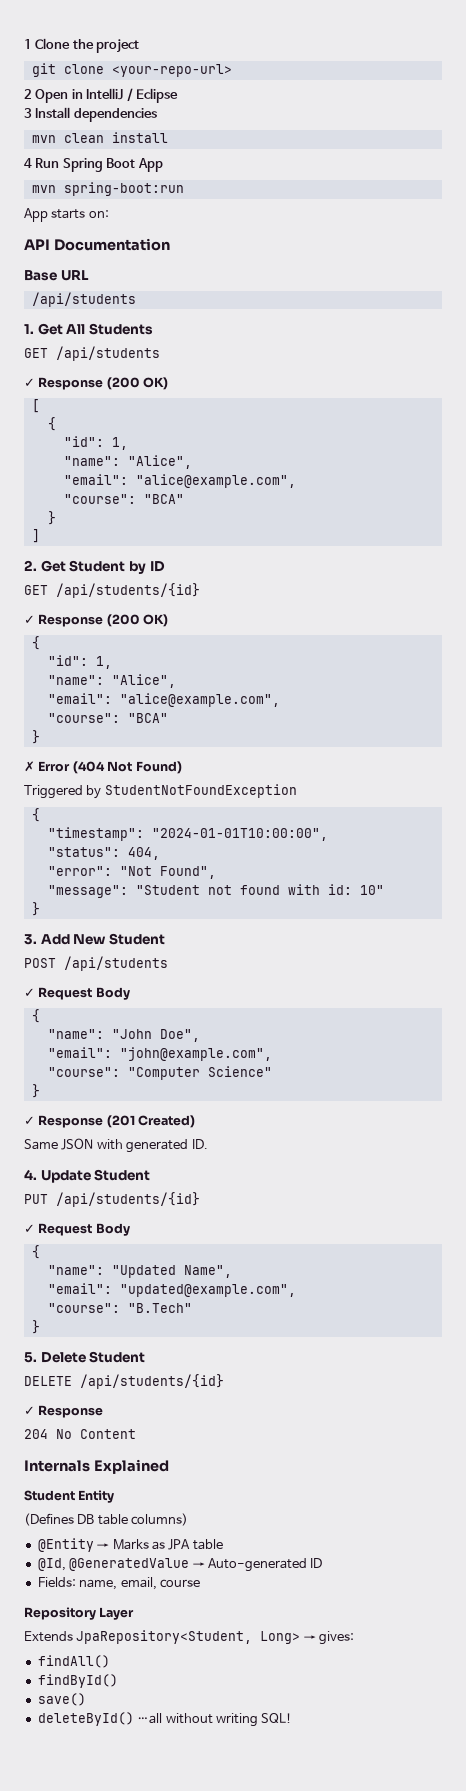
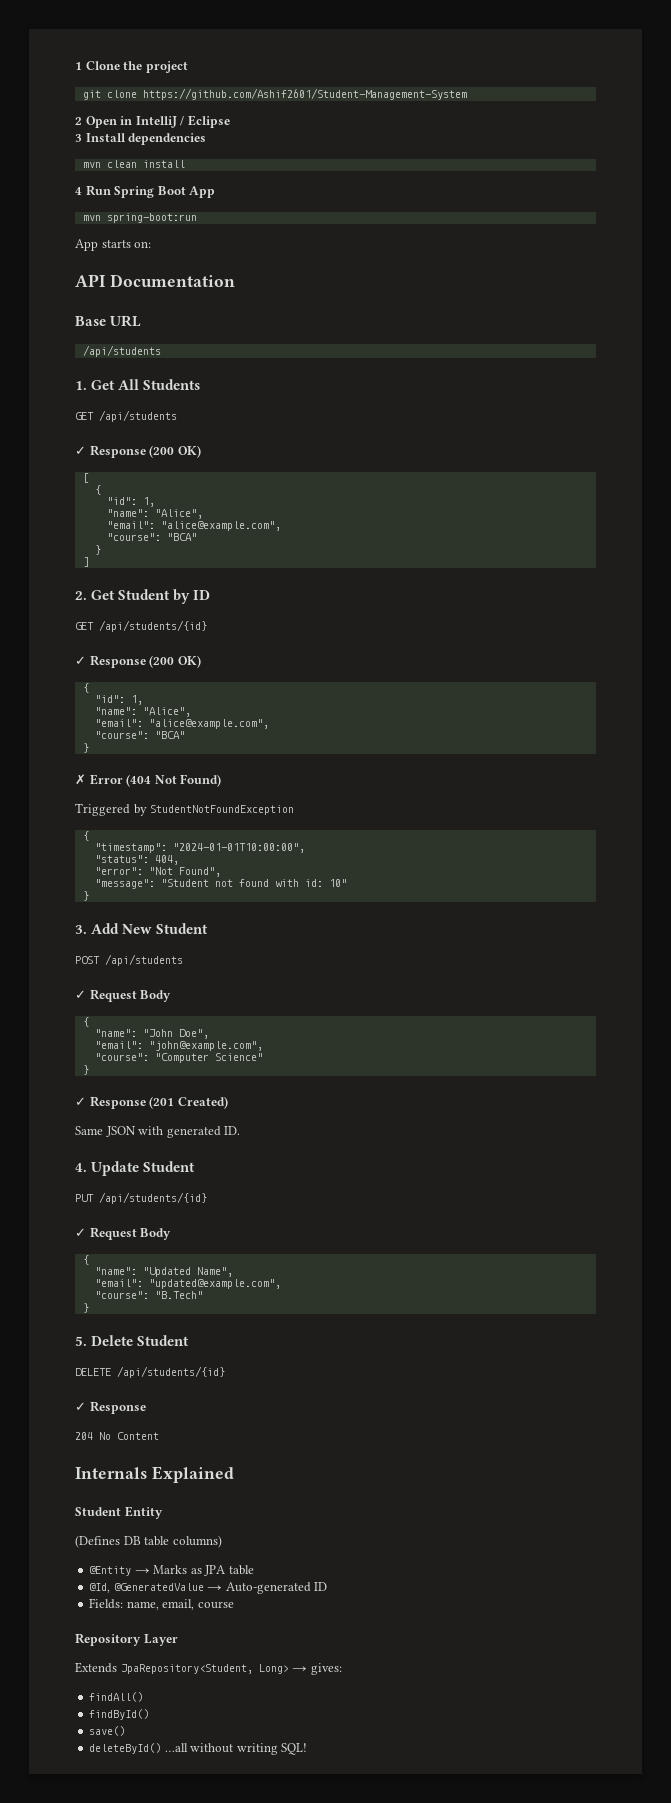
- git clone <your-repo-url>
+ git clone https://github.com/Ashif2601/Student-Management-System

